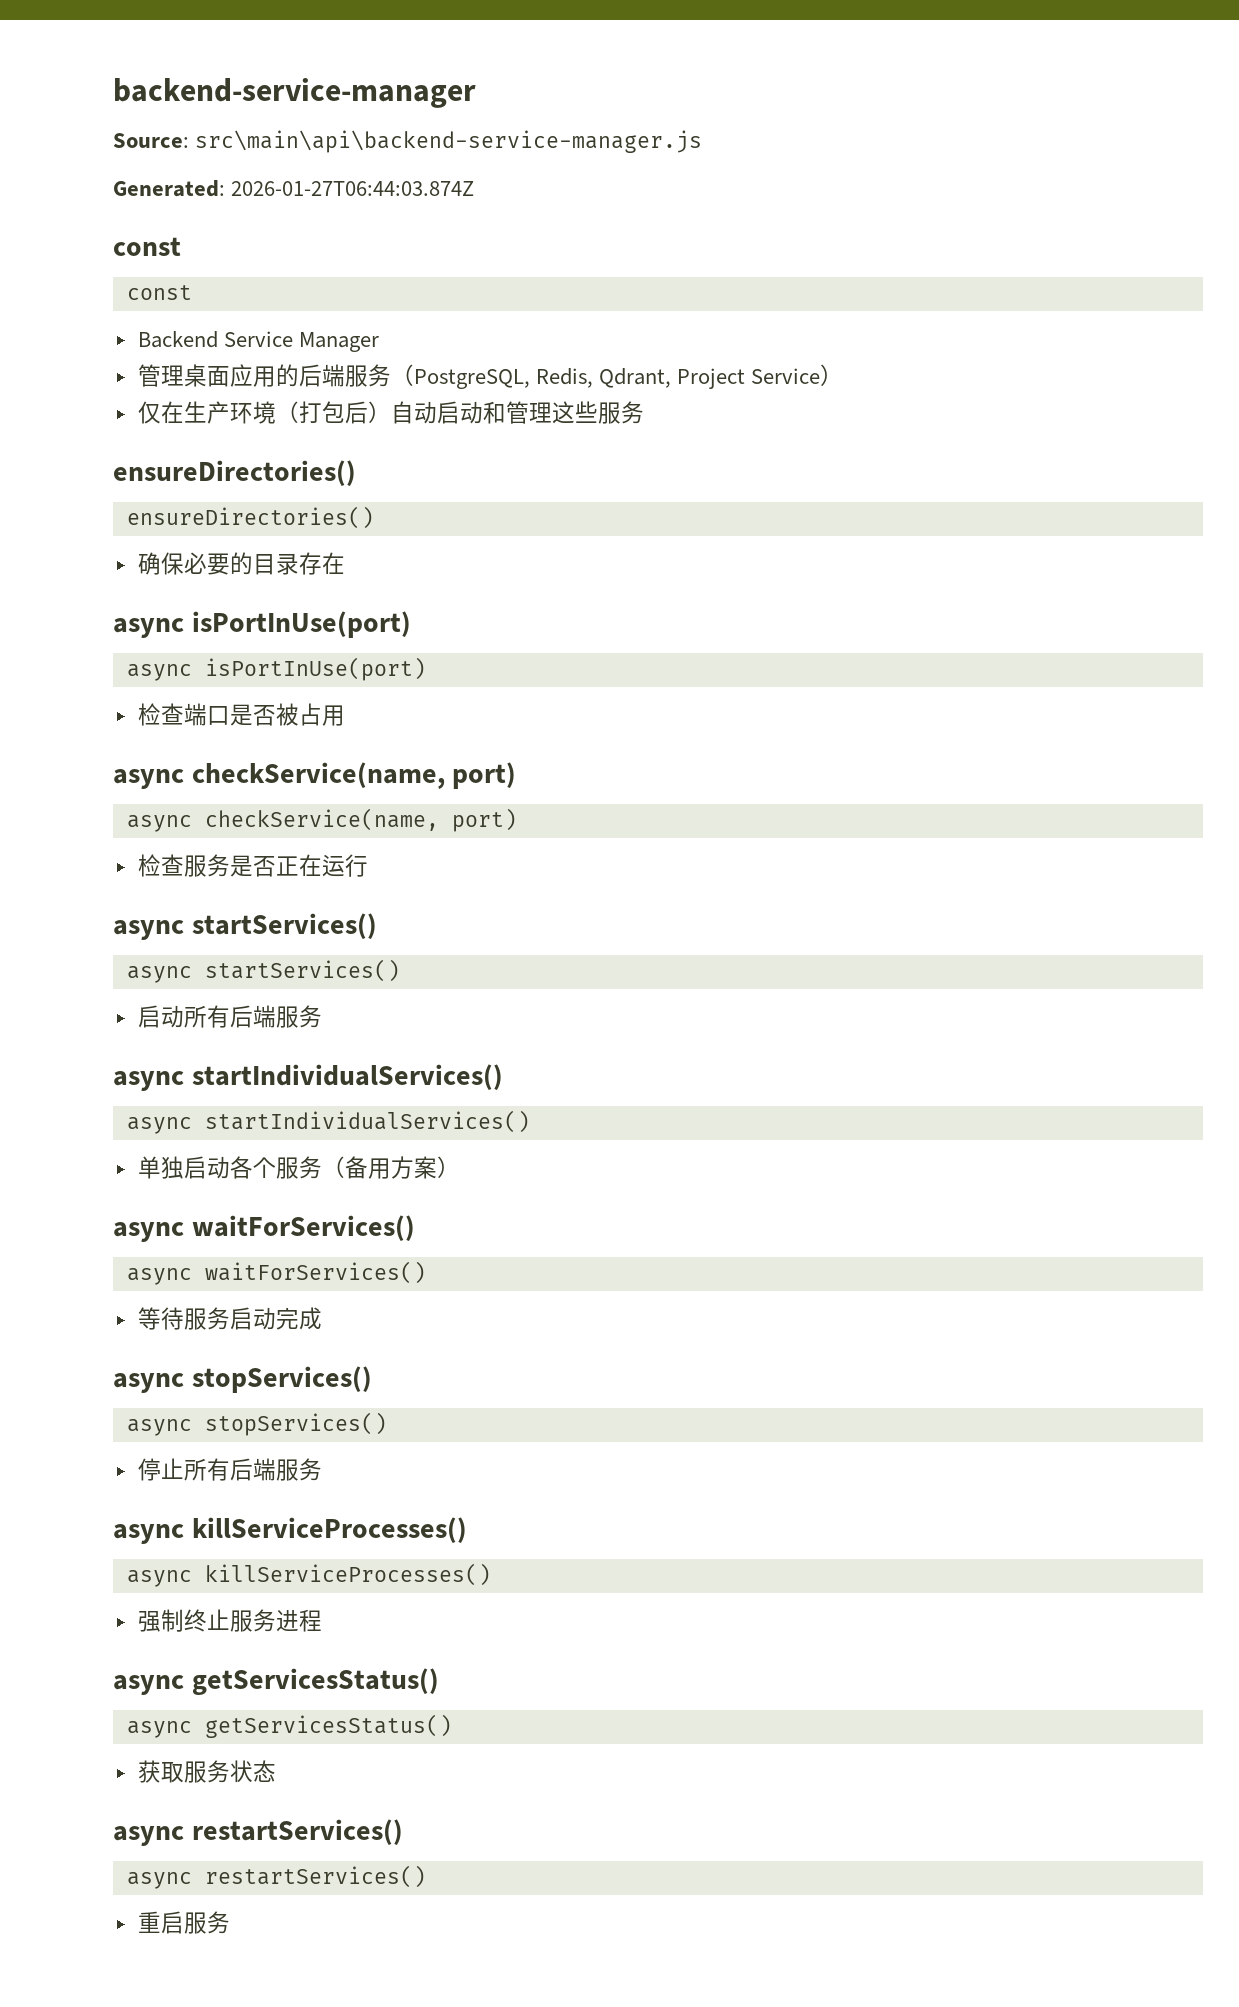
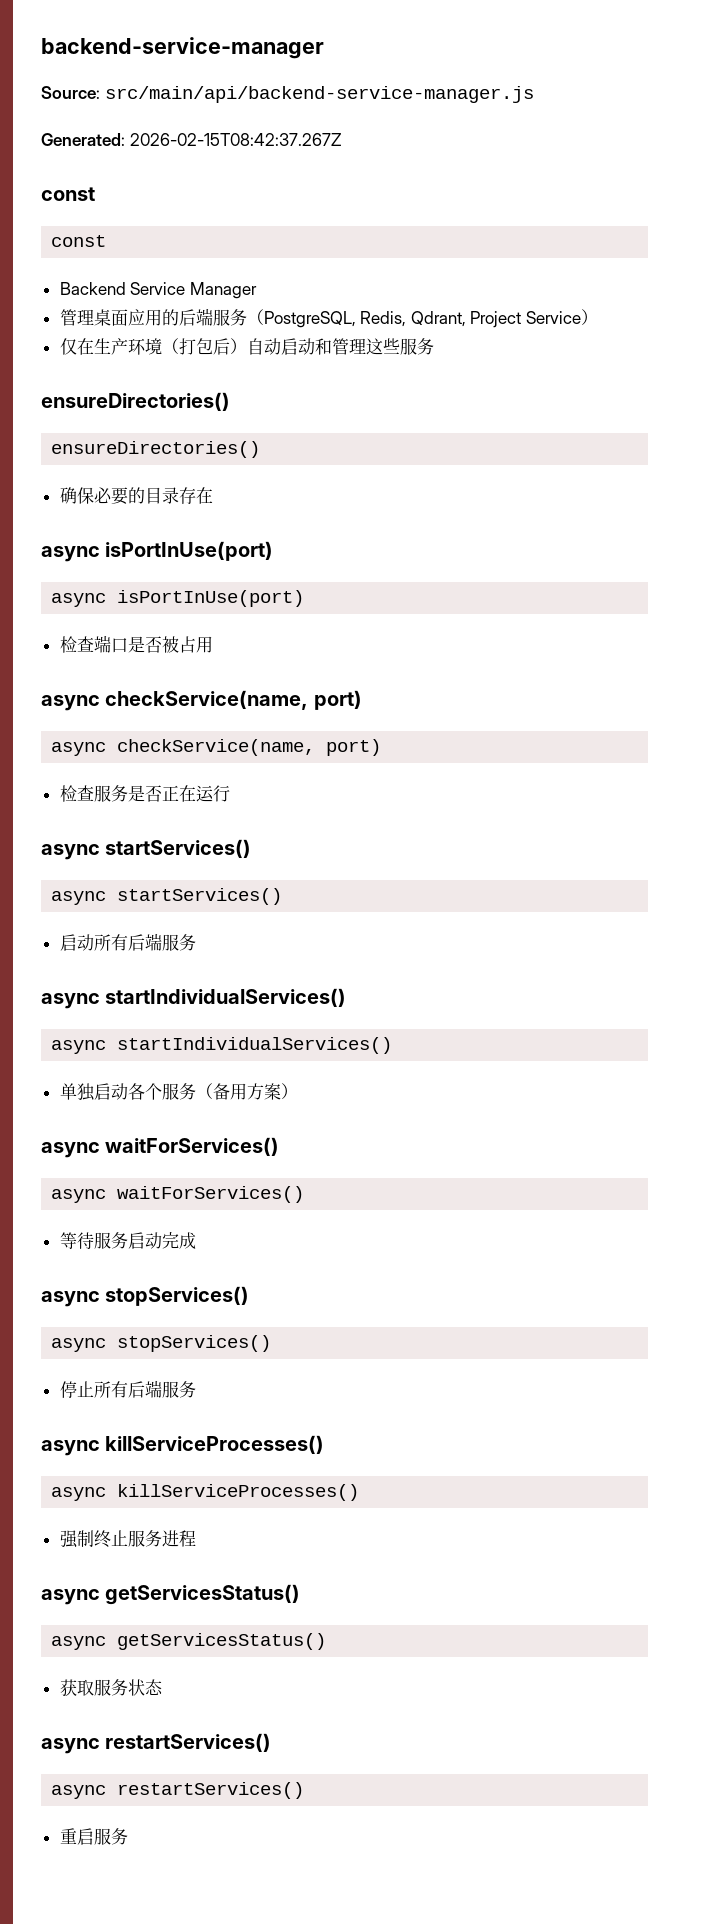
- Source: src\main\api\backend-service-manager.js
+ Source: src/main/api/backend-service-manager.js
- Generated: 2026-01-27T06:44:03.874Z
+ Generated: 2026-02-15T08:42:37.267Z

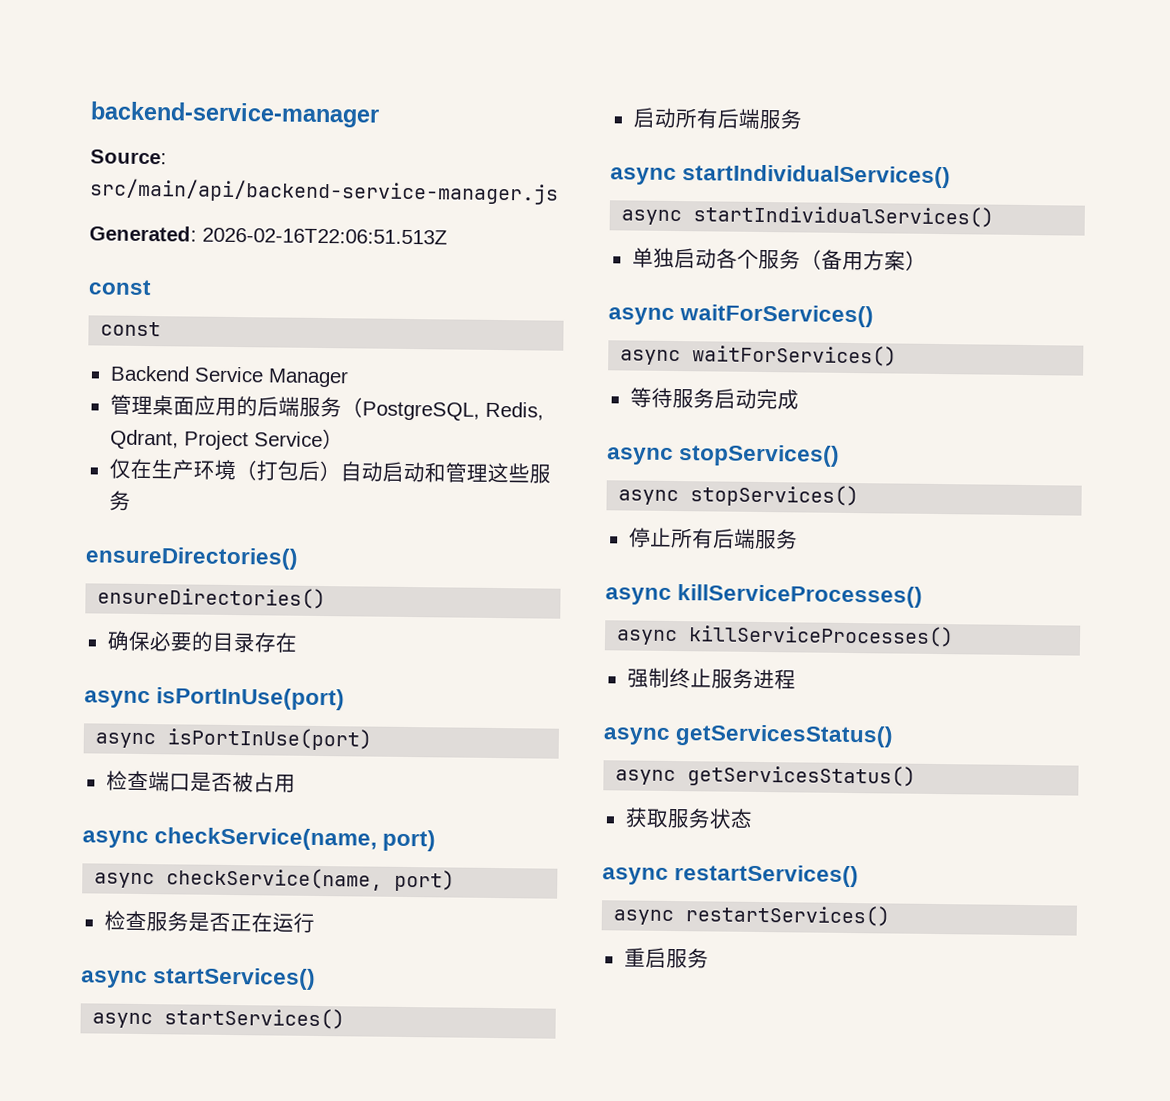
- Generated: 2026-02-15T08:42:37.267Z
+ Generated: 2026-02-16T22:06:51.513Z

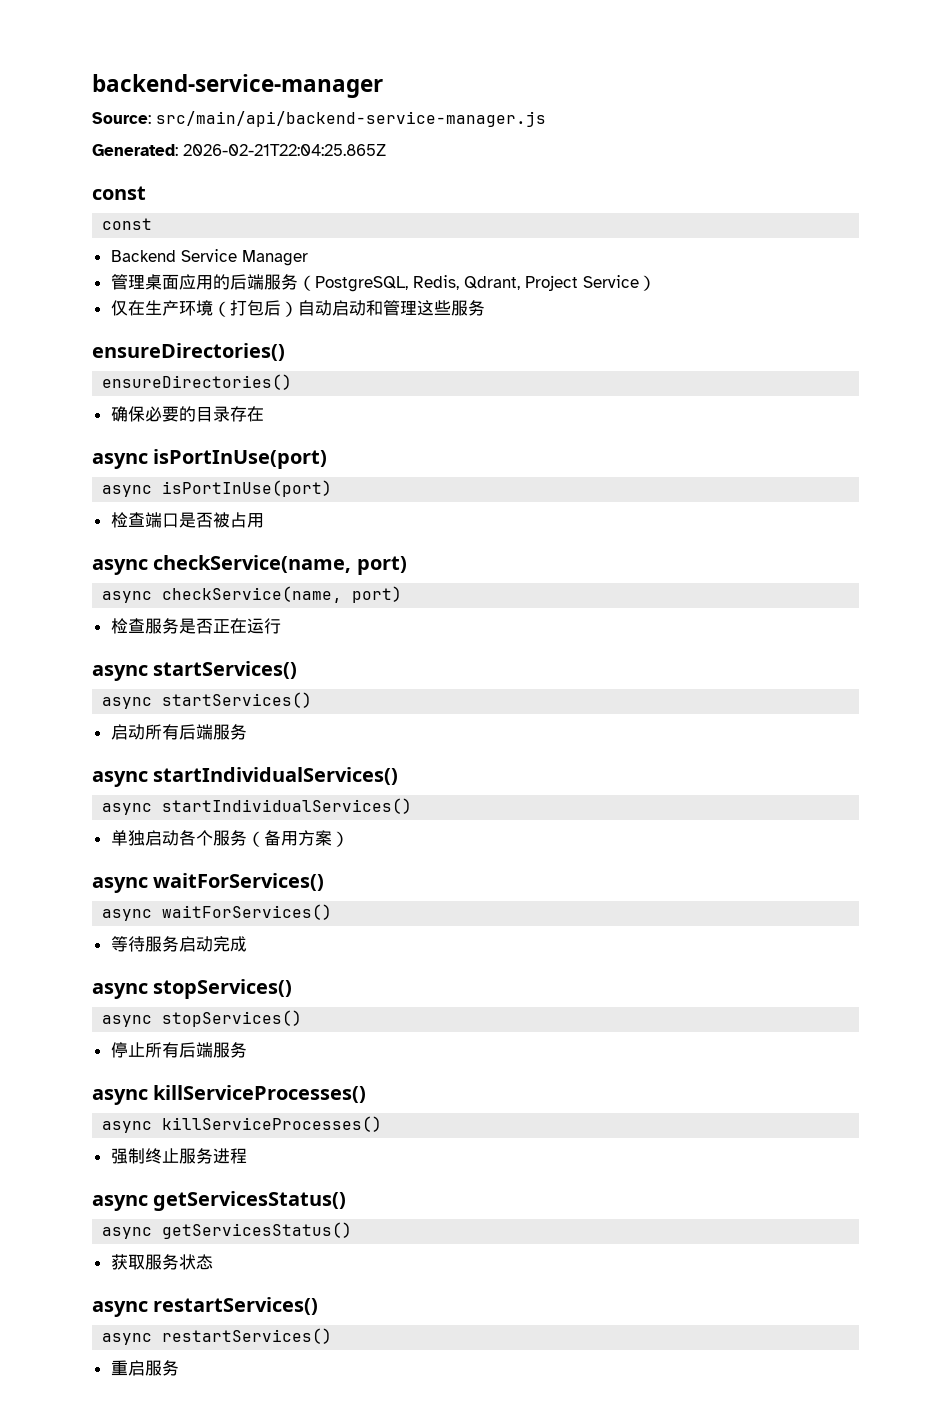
- Generated: 2026-02-16T22:06:51.513Z
+ Generated: 2026-02-21T22:04:25.865Z

